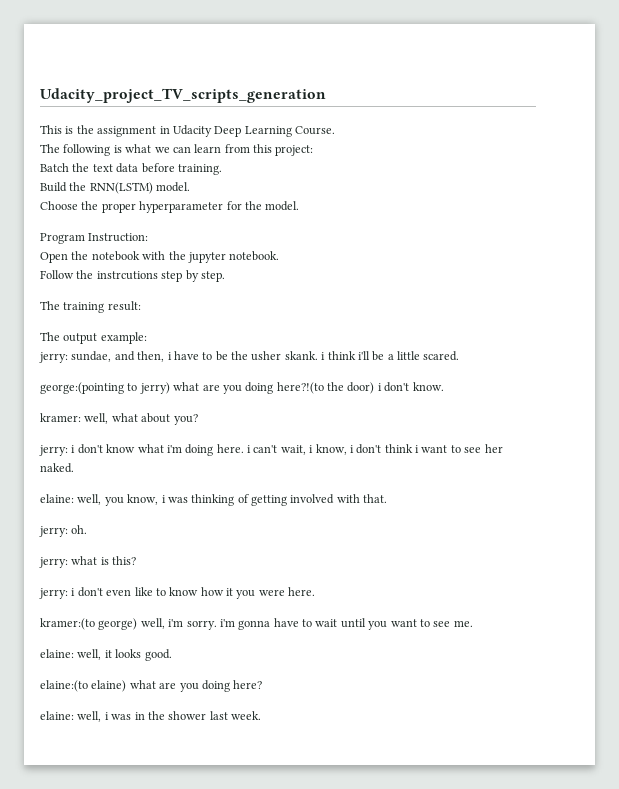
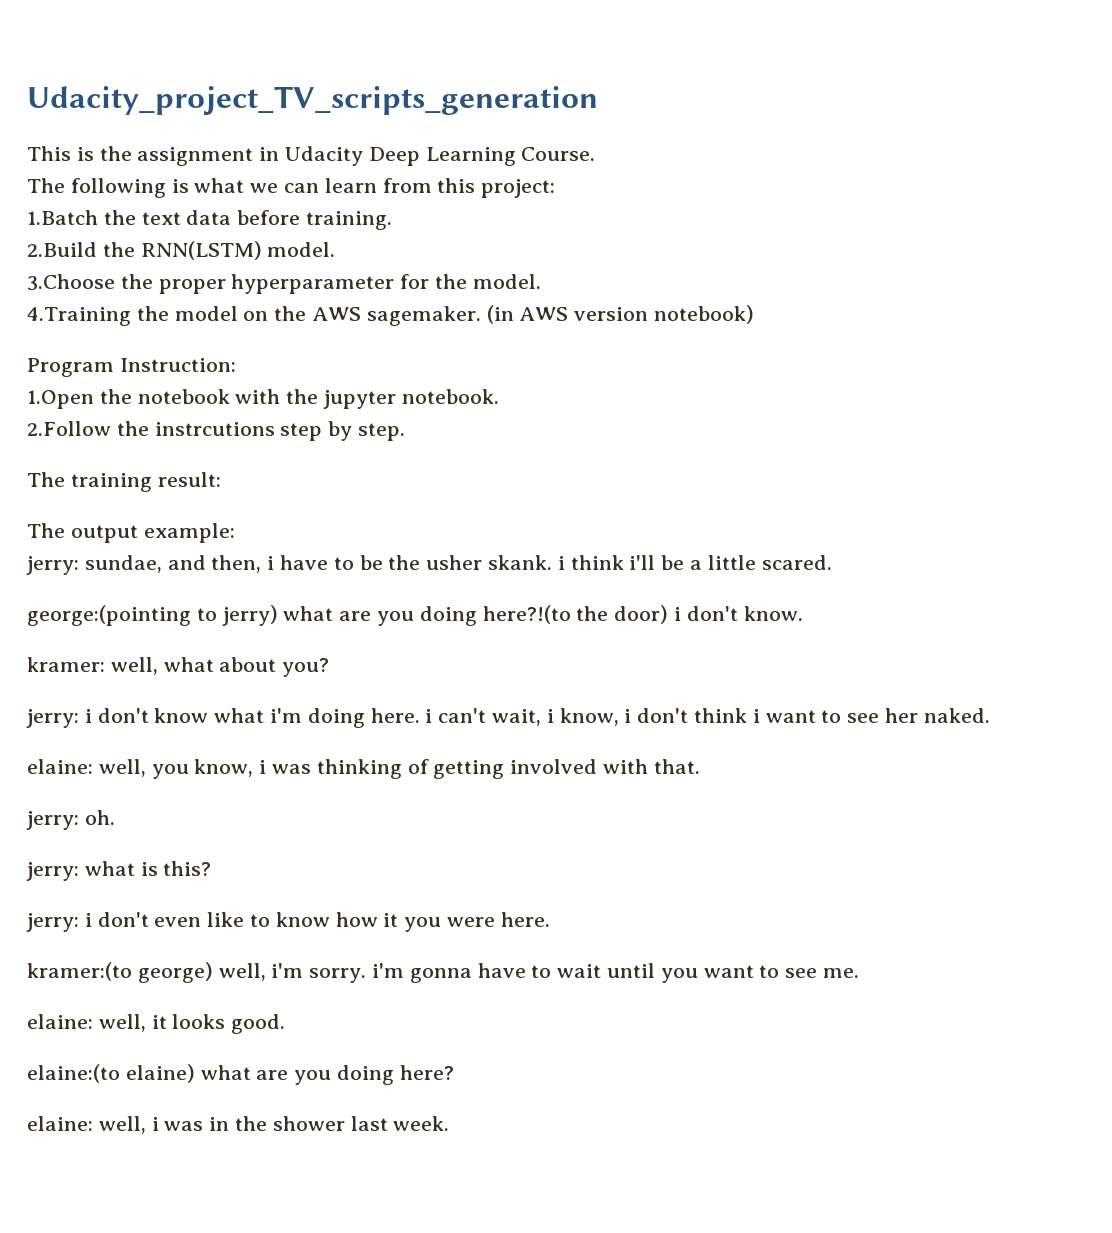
- Batch the text data before training.
+ 1.Batch the text data before training.
- Build the RNN(LSTM) model.
+ 2.Build the RNN(LSTM) model.
- Choose the proper hyperparameter for the model.
+ 3.Choose the proper hyperparameter for the model.
+ 4.Training the model on the AWS sagemaker. (in AWS version notebook)
- Open the notebook with the jupyter notebook.
+ 1.Open the notebook with the jupyter notebook.
- Follow the instrcutions step by step.
+ 2.Follow the instrcutions step by step.

